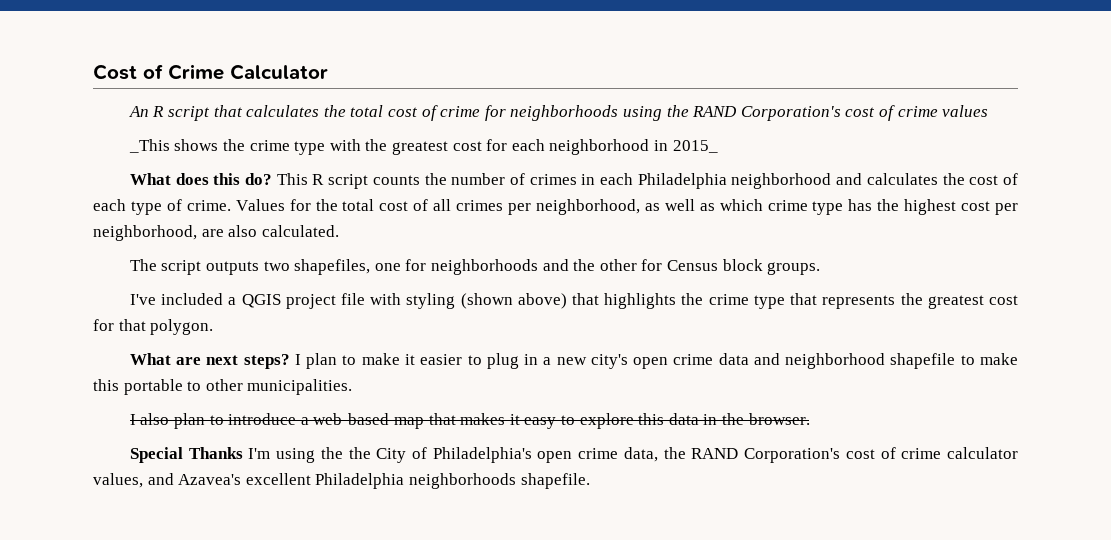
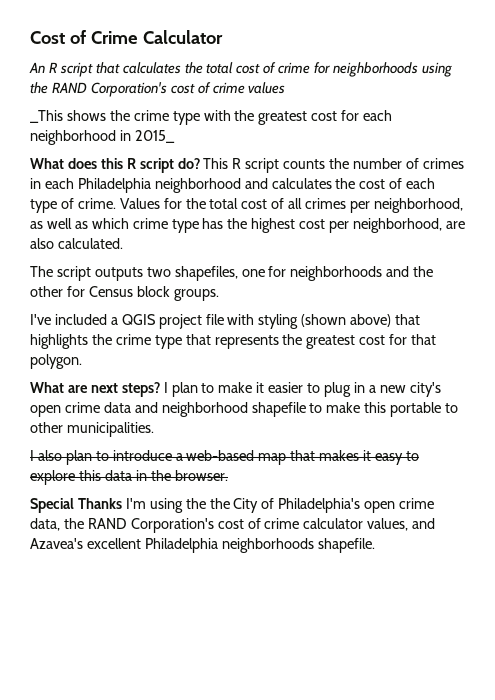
- What does this do?
+ What does this R script do?

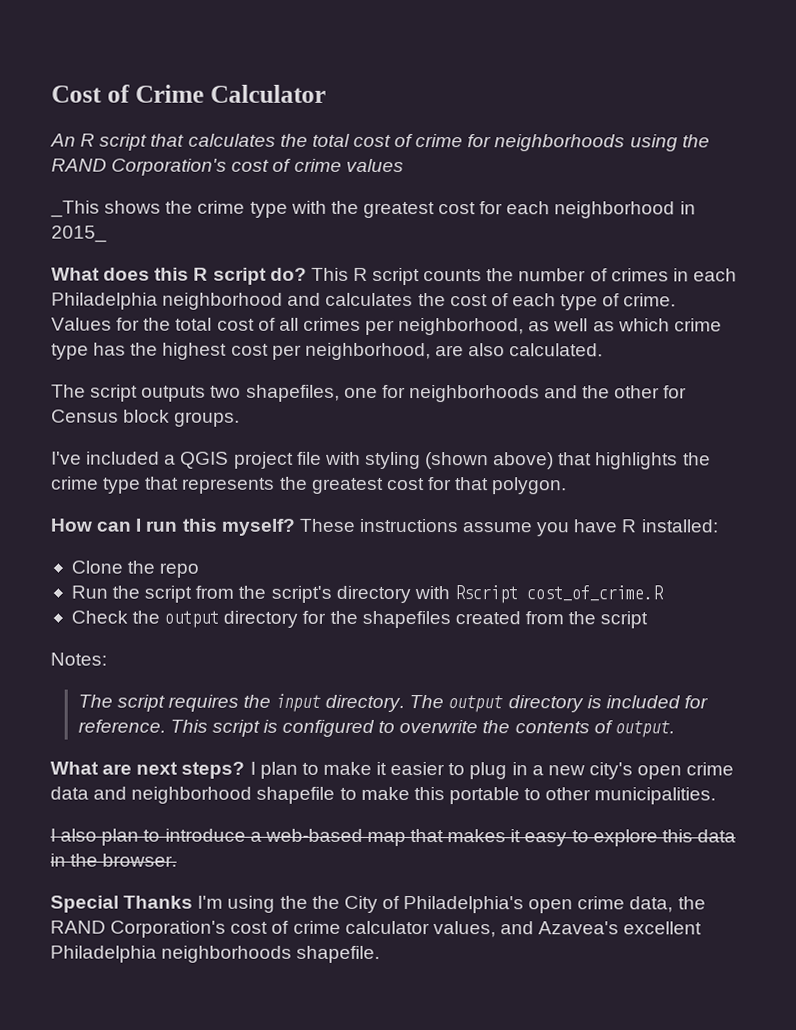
+ How can I run this myself? These instructions assume you have R installed:
+ Clone the repo
+ Run the script from the script's directory with Rscript cost_of_crime.R
+ Check the output directory for the shapefiles created from the script
+ Notes:
+ The script requires the input directory. The output directory is included for reference. This script is configured to overwrite the contents of output.

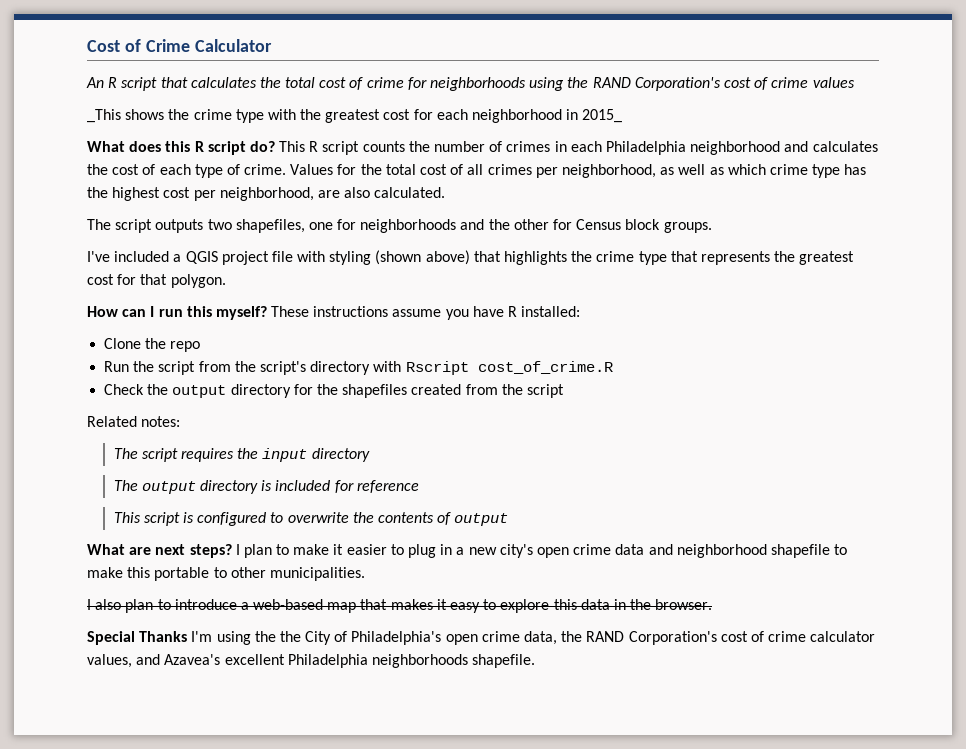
- Notes:
+ Related notes:
- The script requires the input directory. The output directory is included for reference. This script is configured to overwrite the contents of output.
+ The script requires the input directory
+ The output directory is included for reference
+ This script is configured to overwrite the contents of output

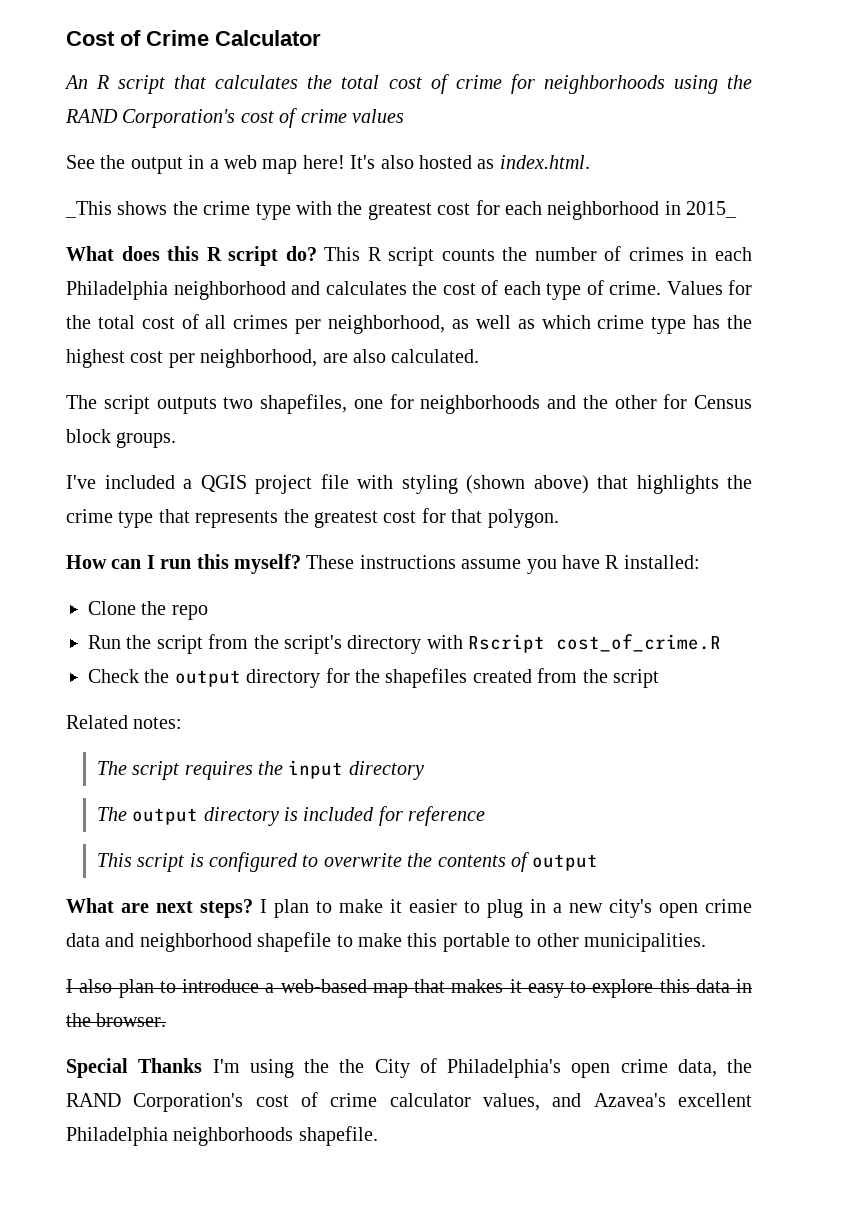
+ See the output in a web map here! It's also hosted as index.html.

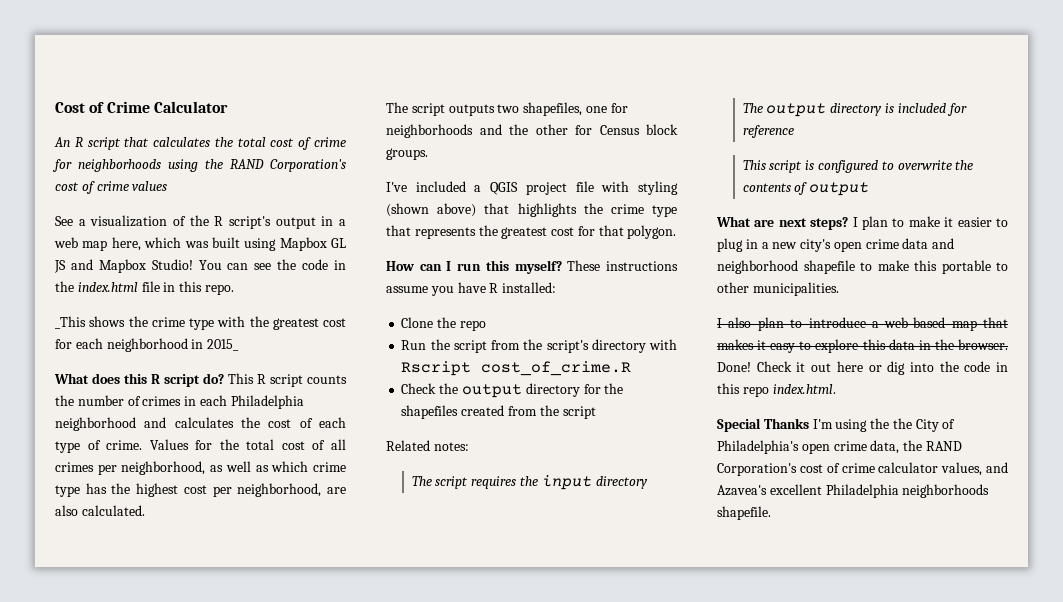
- See the output in a web map here! It's also hosted as index.html.
+ See a visualization of the R script's output in a web map here, which was built using Mapbox GL JS and Mapbox Studio! You can see the code in the index.html file in this repo.
+ Done! Check it out here or dig into the code in this repo index.html.

